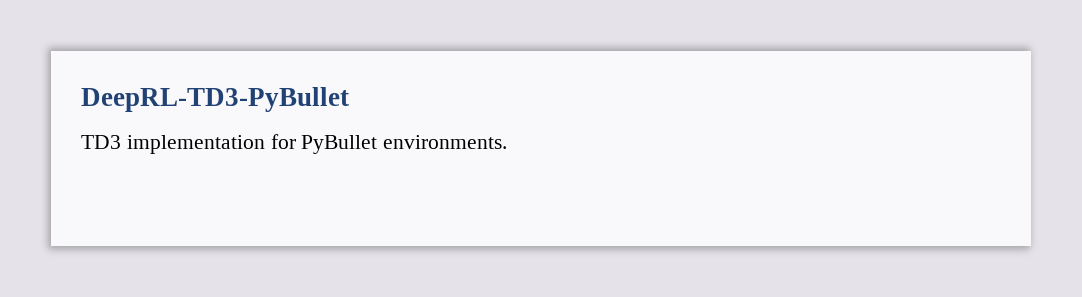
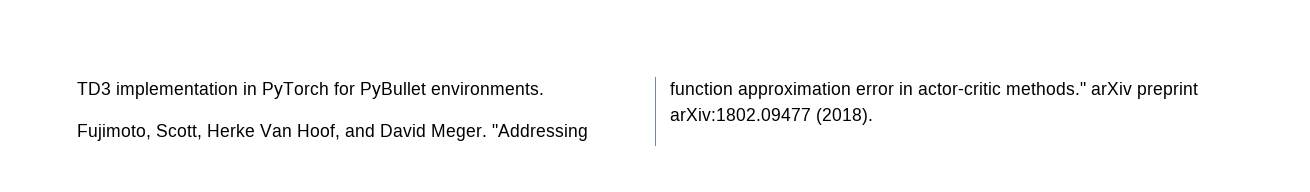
- DeepRL-TD3-PyBullet
- TD3 implementation for PyBullet environments.
+ TD3 implementation in PyTorch for PyBullet environments.
+ Fujimoto, Scott, Herke Van Hoof, and David Meger. "Addressing function approximation error in actor-critic methods." arXiv preprint arXiv:1802.09477 (2018).

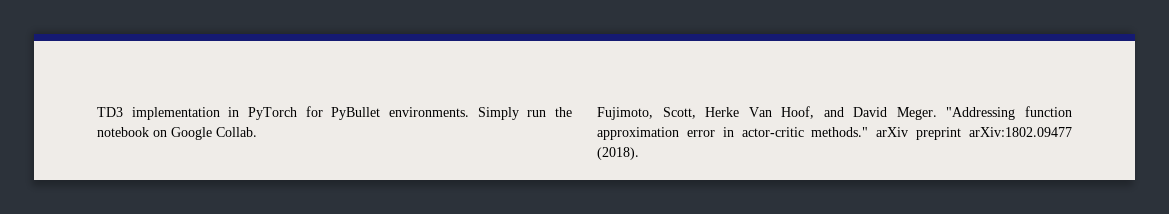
+ Simply run the notebook on Google Collab.

